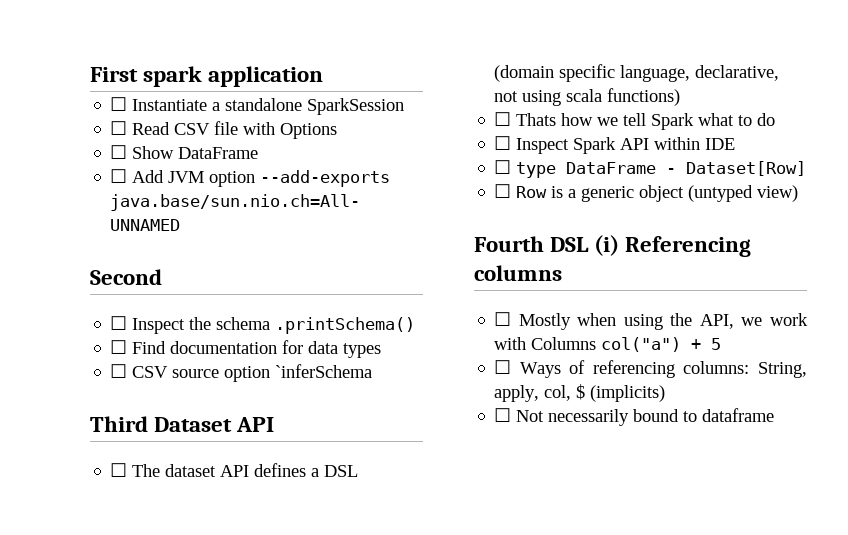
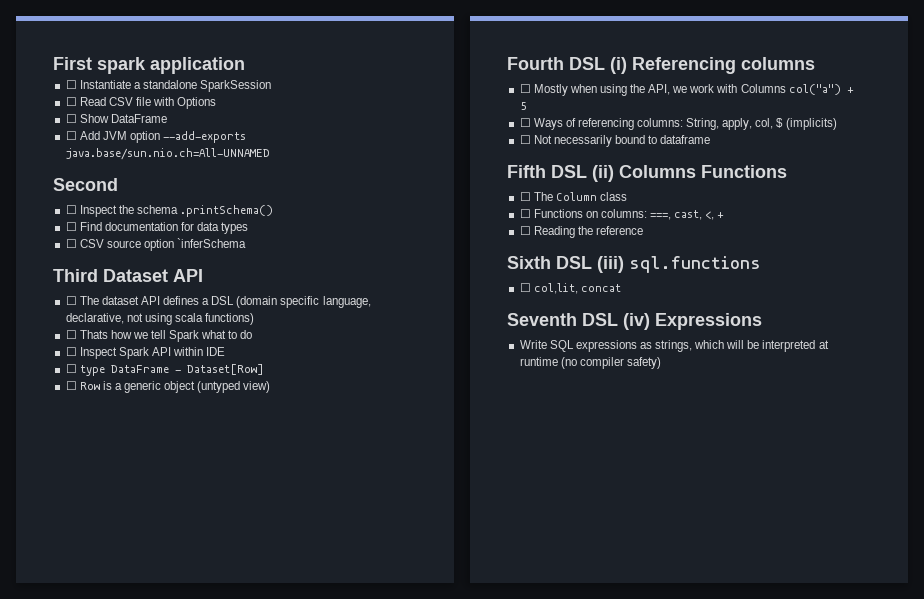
+ Fifth DSL (ii) Columns Functions
+ ☐ The Column class
+ ☐ Functions on columns: ===, cast, <, +
+ ☐ Reading the reference
+ Sixth DSL (iii) sql.functions
+ ☐ col,lit, concat
+ Seventh DSL (iv) Expressions
+ Write SQL expressions as strings, which will be interpreted at runtime (no compiler safety)

